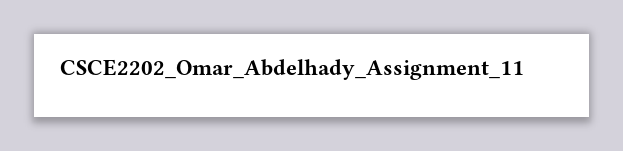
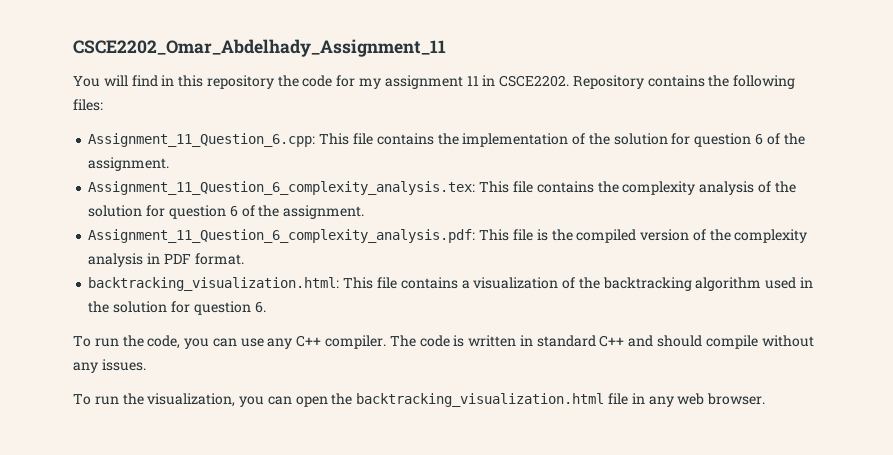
+ You will find in this repository the code for my assignment 11 in CSCE2202. Repository contains the following files:
+ Assignment_11_Question_6.cpp: This file contains the implementation of the solution for question 6 of the assignment.
+ Assignment_11_Question_6_complexity_analysis.tex: This file contains the complexity analysis of the solution for question 6 of the assignment.
+ Assignment_11_Question_6_complexity_analysis.pdf: This file is the compiled version of the complexity analysis in PDF format.
+ backtracking_visualization.html: This file contains a visualization of the backtracking algorithm used in the solution for question 6.
+ To run the code, you can use any C++ compiler. The code is written in standard C++ and should compile without any issues.
+ To run the visualization, you can open the backtracking_visualization.html file in any web browser.

